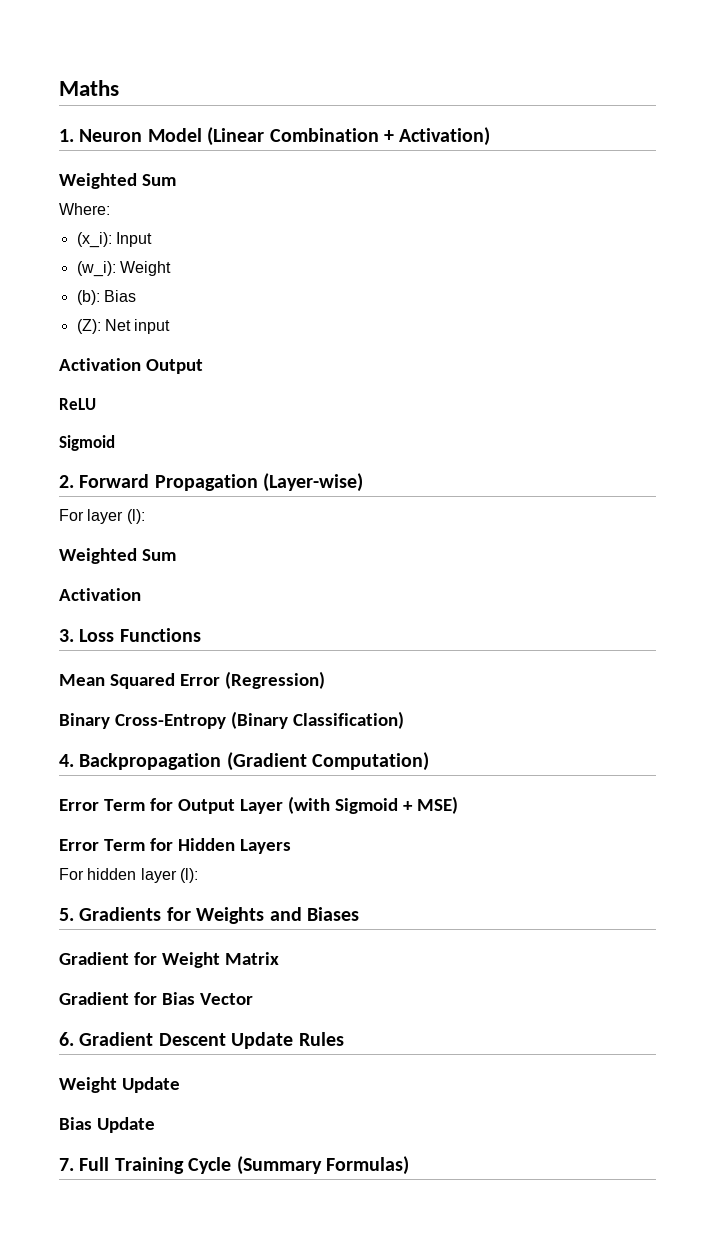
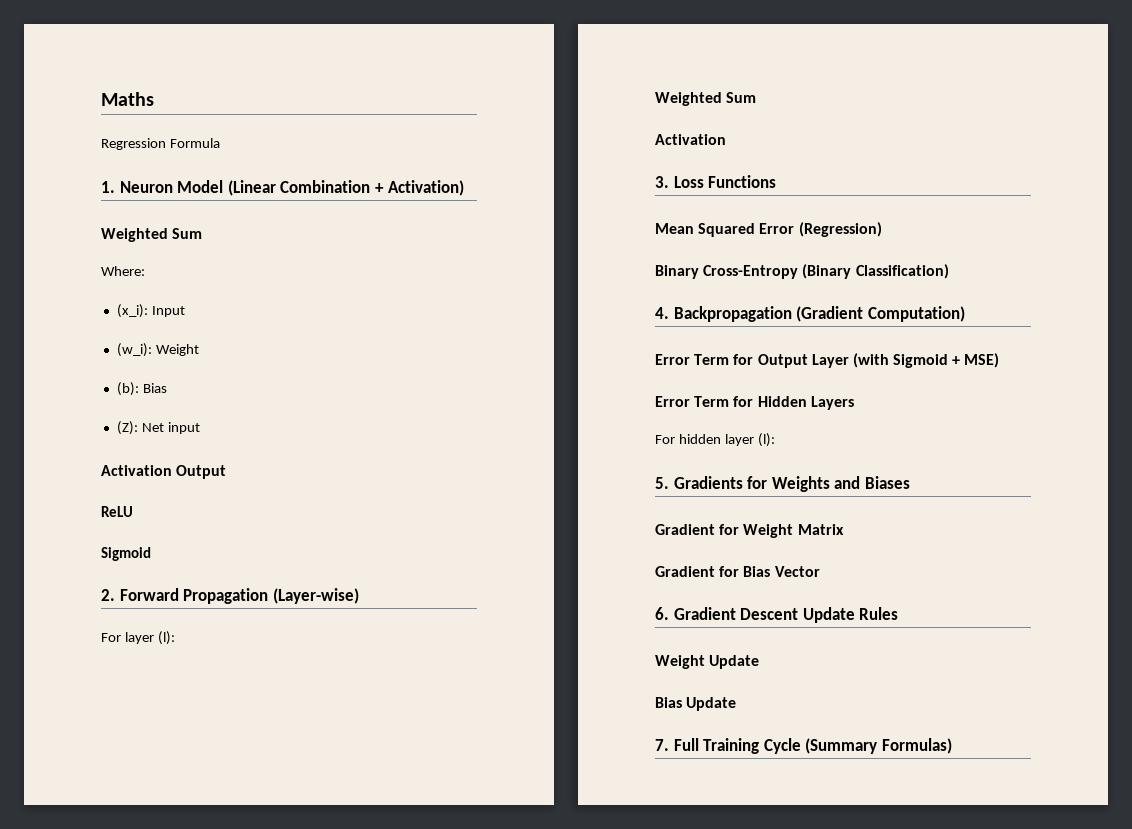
+ Regression Formula

